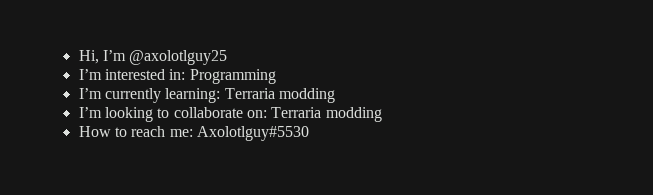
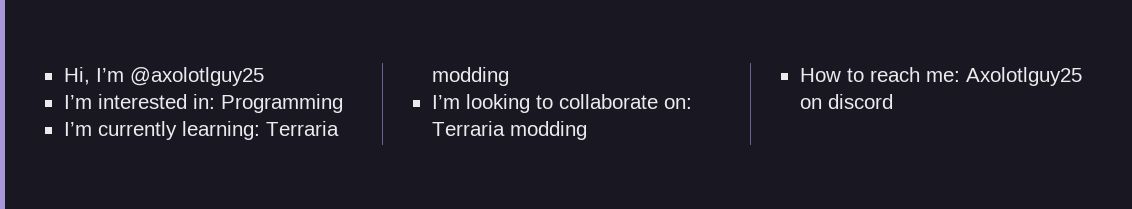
- How to reach me: Axolotlguy#5530
+ How to reach me: Axolotlguy25 on discord

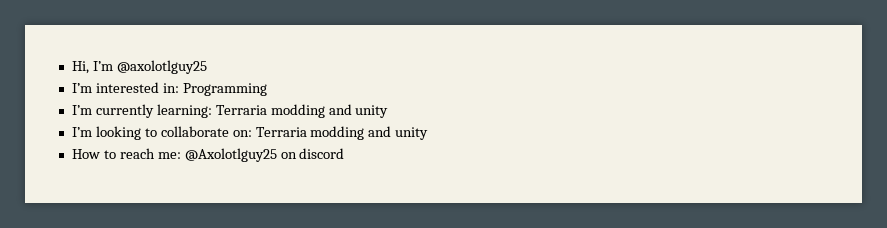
- I’m currently learning: Terraria modding
+ I’m currently learning: Terraria modding and unity
- I’m looking to collaborate on: Terraria modding
+ I’m looking to collaborate on: Terraria modding and unity
- How to reach me: Axolotlguy25 on discord
+ How to reach me: @Axolotlguy25 on discord

